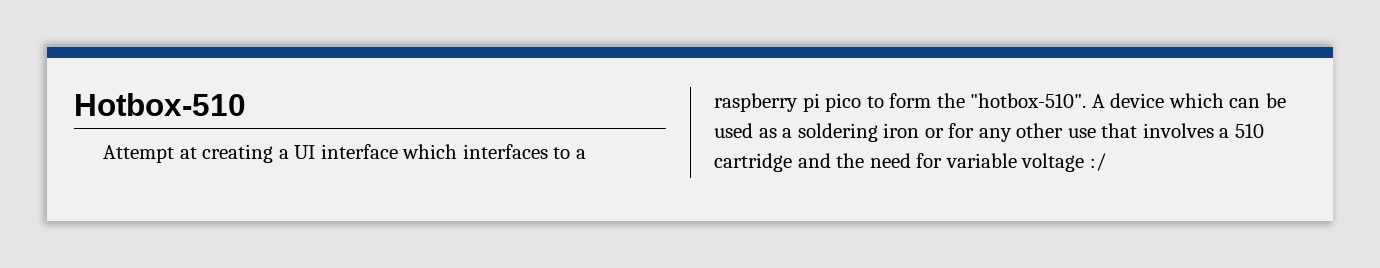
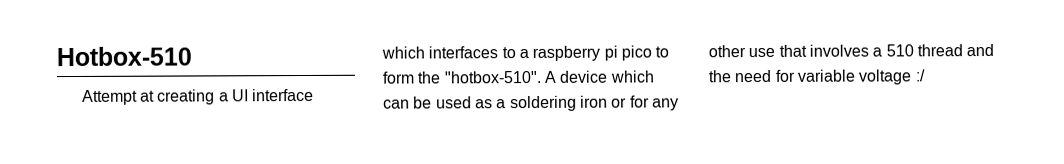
- A device which can be used as a soldering iron or for any other use that involves a 510 cartridge and the need for variable voltage :/
+ A device which can be used as a soldering iron or for any other use that involves a 510 thread and the need for variable voltage :/

